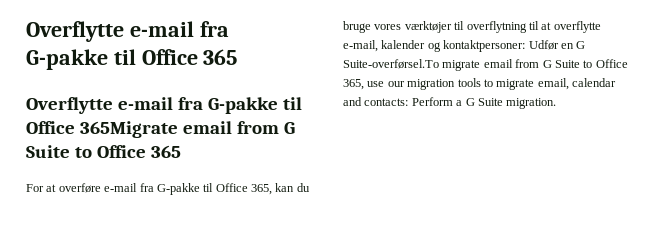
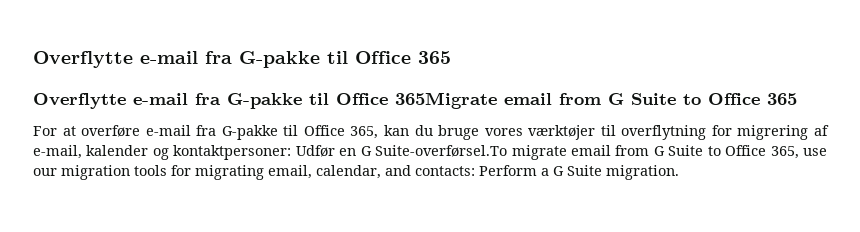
- For at overføre e-mail fra G-pakke til Office 365, kan du bruge vores værktøjer til overflytning til at overflytte e-mail, kalender og kontaktpersoner: Udfør en G Suite-overførsel.To migrate email from G Suite to Office 365, use our migration tools to migrate email, calendar and contacts: Perform a G Suite migration.
+ For at overføre e-mail fra G-pakke til Office 365, kan du bruge vores værktøjer til overflytning for migrering af e-mail, kalender og kontaktpersoner: Udfør en G Suite-overførsel.To migrate email from G Suite to Office 365, use our migration tools for migrating email, calendar, and contacts: Perform a G Suite migration.

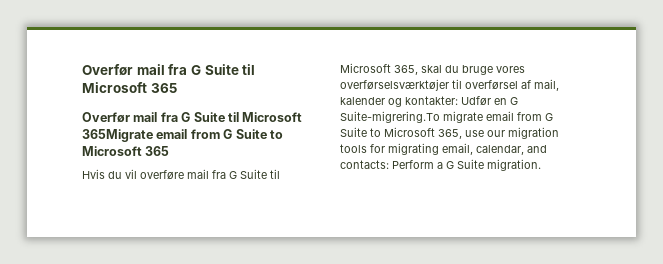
- Overflytte e-mail fra G-pakke til Office 365
- Overflytte e-mail fra G-pakke til Office 365Migrate email from G Suite to Office 365
- For at overføre e-mail fra G-pakke til Office 365, kan du bruge vores værktøjer til overflytning for migrering af e-mail, kalender og kontaktpersoner: Udfør en G Suite-overførsel.To migrate email from G Suite to Office 365, use our migration tools for migrating email, calendar, and contacts: Perform a G Suite migration.
+ Overfør mail fra G Suite til Microsoft 365
+ Overfør mail fra G Suite til Microsoft 365Migrate email from G Suite to Microsoft 365
+ Hvis du vil overføre mail fra G Suite til Microsoft 365, skal du bruge vores overførselsværktøjer til overførsel af mail, kalender og kontakter: Udfør en G Suite-migrering.To migrate email from G Suite to Microsoft 365, use our migration tools for migrating email, calendar, and contacts: Perform a G Suite migration.

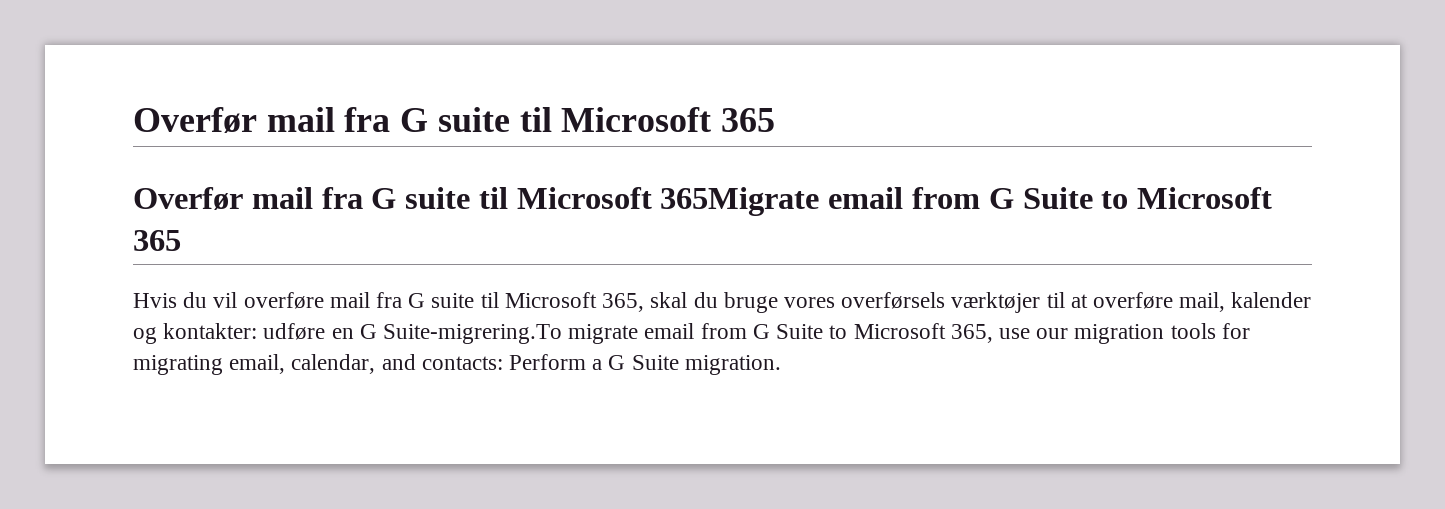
- Overfør mail fra G Suite til Microsoft 365
+ Overfør mail fra G suite til Microsoft 365
- Overfør mail fra G Suite til Microsoft 365Migrate email from G Suite to Microsoft 365
+ Overfør mail fra G suite til Microsoft 365Migrate email from G Suite to Microsoft 365
- Hvis du vil overføre mail fra G Suite til Microsoft 365, skal du bruge vores overførselsværktøjer til overførsel af mail, kalender og kontakter: Udfør en G Suite-migrering.To migrate email from G Suite to Microsoft 365, use our migration tools for migrating email, calendar, and contacts: Perform a G Suite migration.
+ Hvis du vil overføre mail fra G suite til Microsoft 365, skal du bruge vores overførsels værktøjer til at overføre mail, kalender og kontakter: udføre en G Suite-migrering.To migrate email from G Suite to Microsoft 365, use our migration tools for migrating email, calendar, and contacts: Perform a G Suite migration.

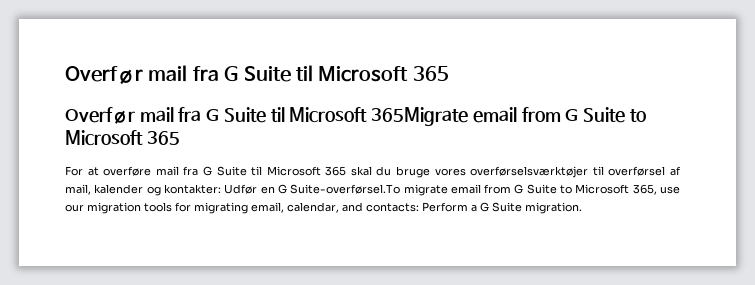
- Overfør mail fra G suite til Microsoft 365
+ Overfør mail fra G Suite til Microsoft 365
- Overfør mail fra G suite til Microsoft 365Migrate email from G Suite to Microsoft 365
+ Overfør mail fra G Suite til Microsoft 365Migrate email from G Suite to Microsoft 365
- Hvis du vil overføre mail fra G suite til Microsoft 365, skal du bruge vores overførsels værktøjer til at overføre mail, kalender og kontakter: udføre en G Suite-migrering.To migrate email from G Suite to Microsoft 365, use our migration tools for migrating email, calendar, and contacts: Perform a G Suite migration.
+ For at overføre mail fra G Suite til Microsoft 365 skal du bruge vores overførselsværktøjer til overførsel af mail, kalender og kontakter: Udfør en G Suite-overførsel.To migrate email from G Suite to Microsoft 365, use our migration tools for migrating email, calendar, and contacts: Perform a G Suite migration.

